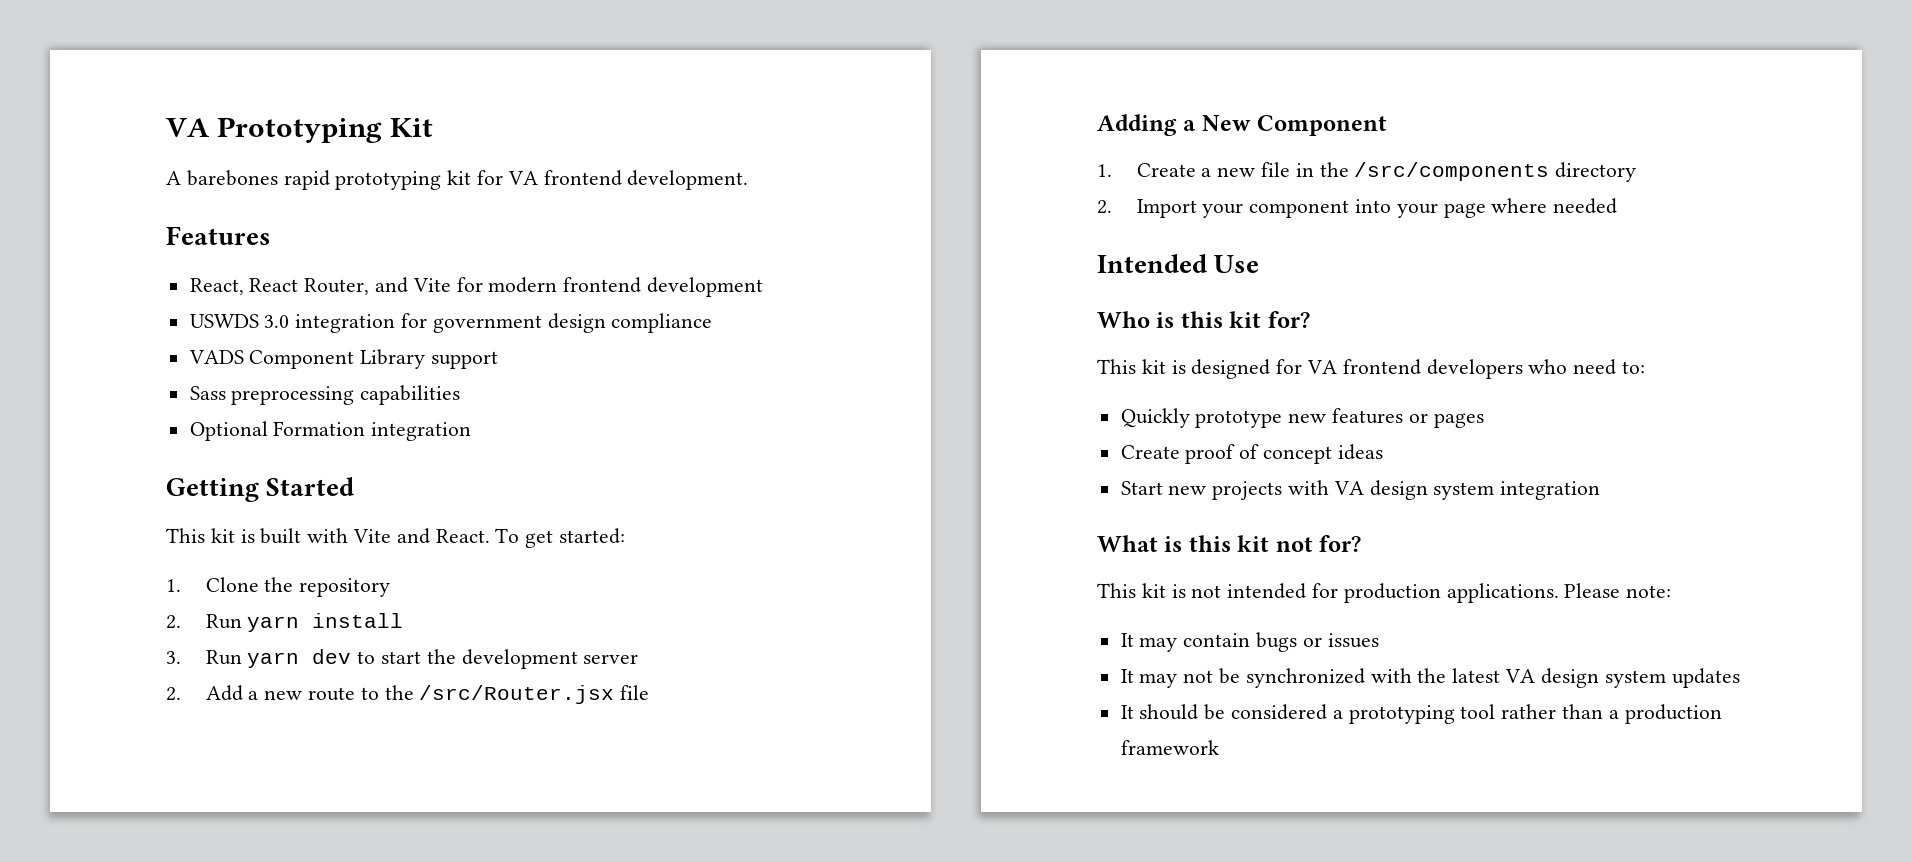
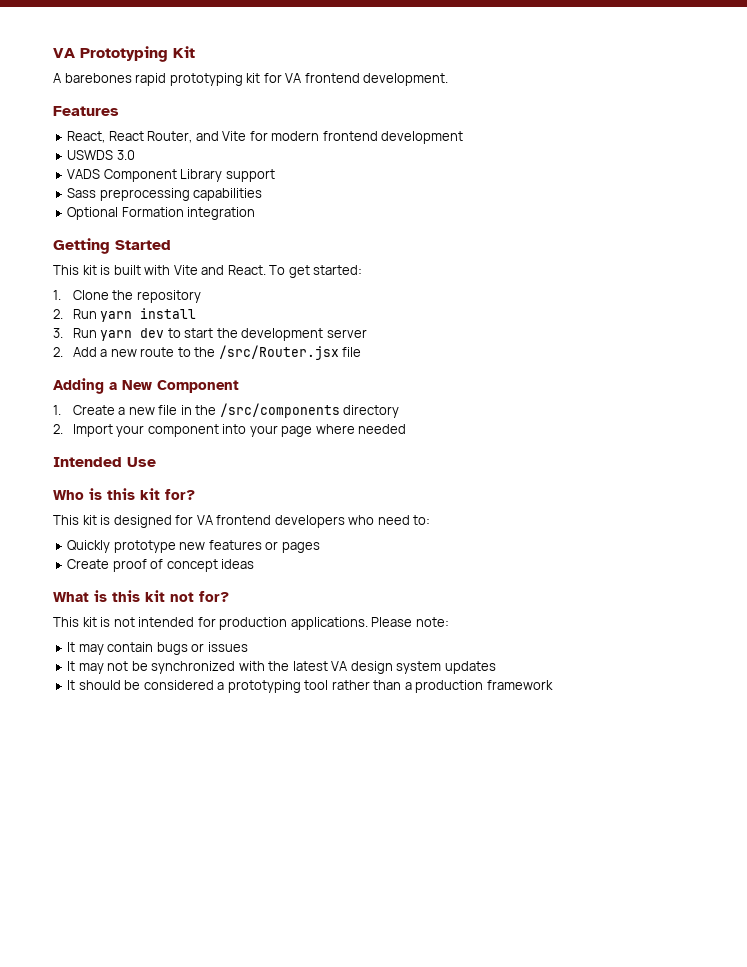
- USWDS 3.0 integration for government design compliance
+ USWDS 3.0
- Start new projects with VA design system integration

